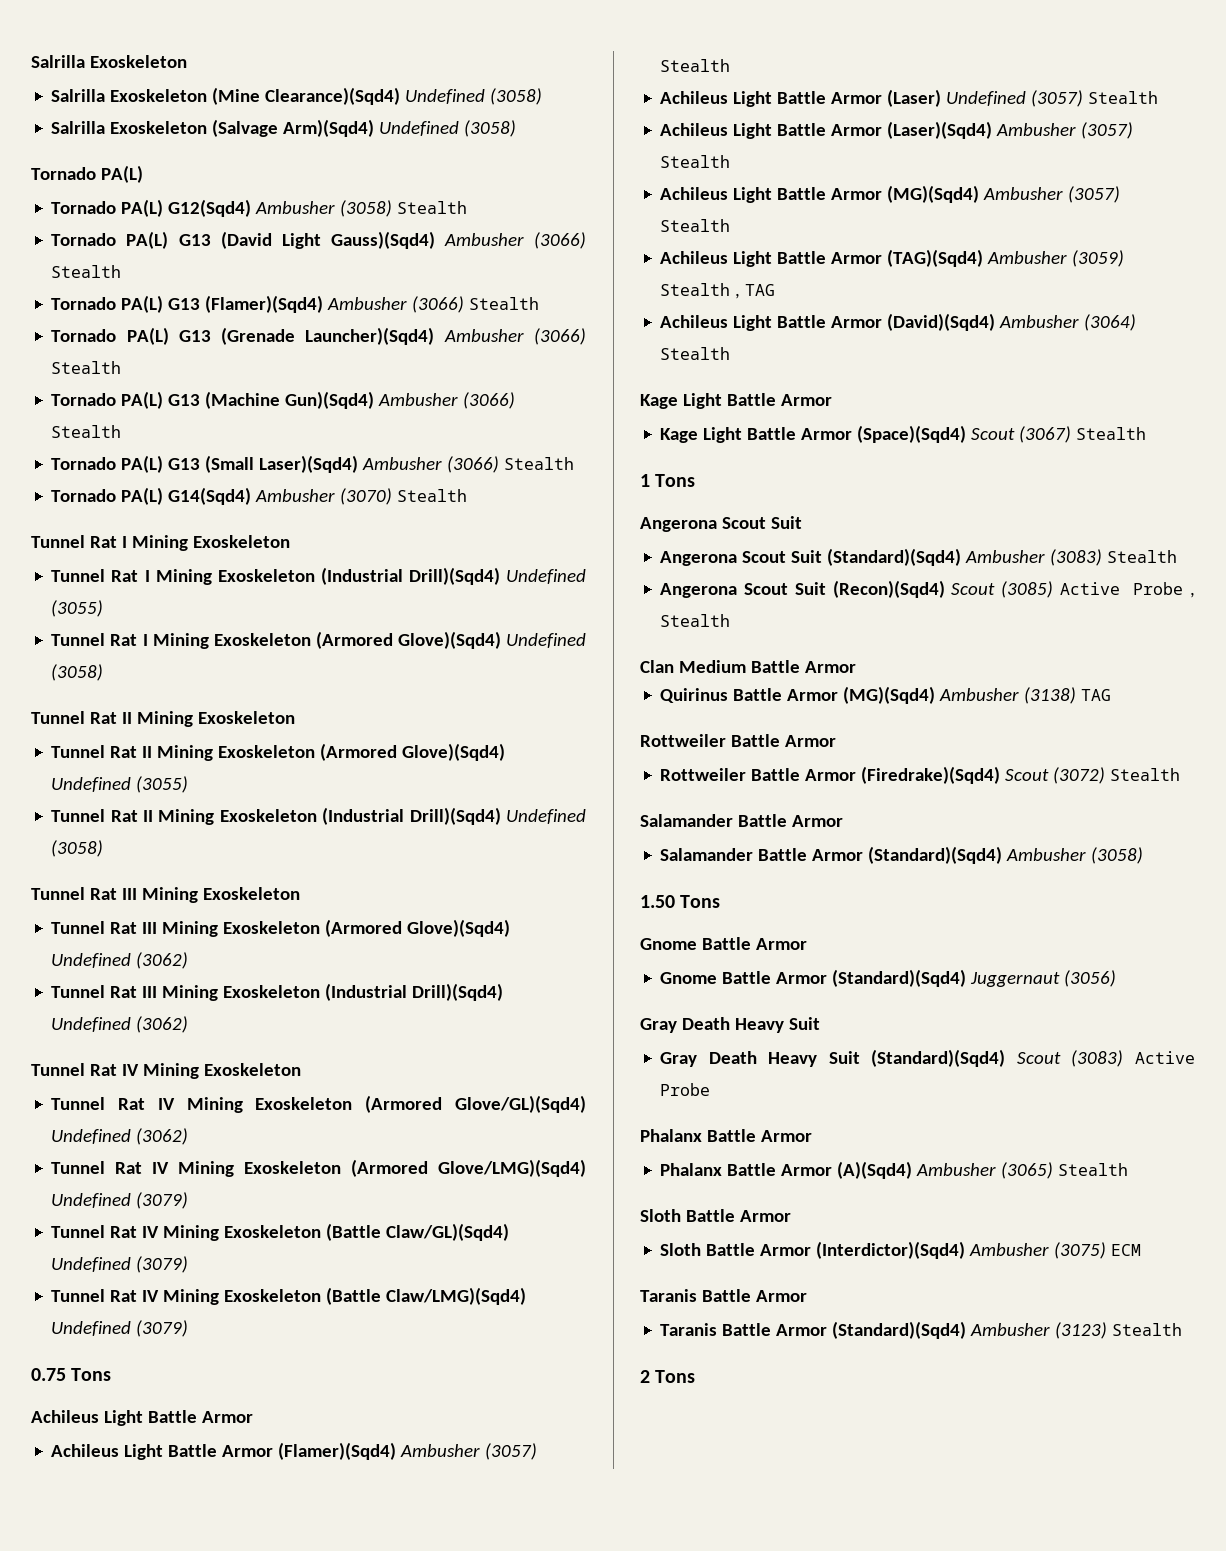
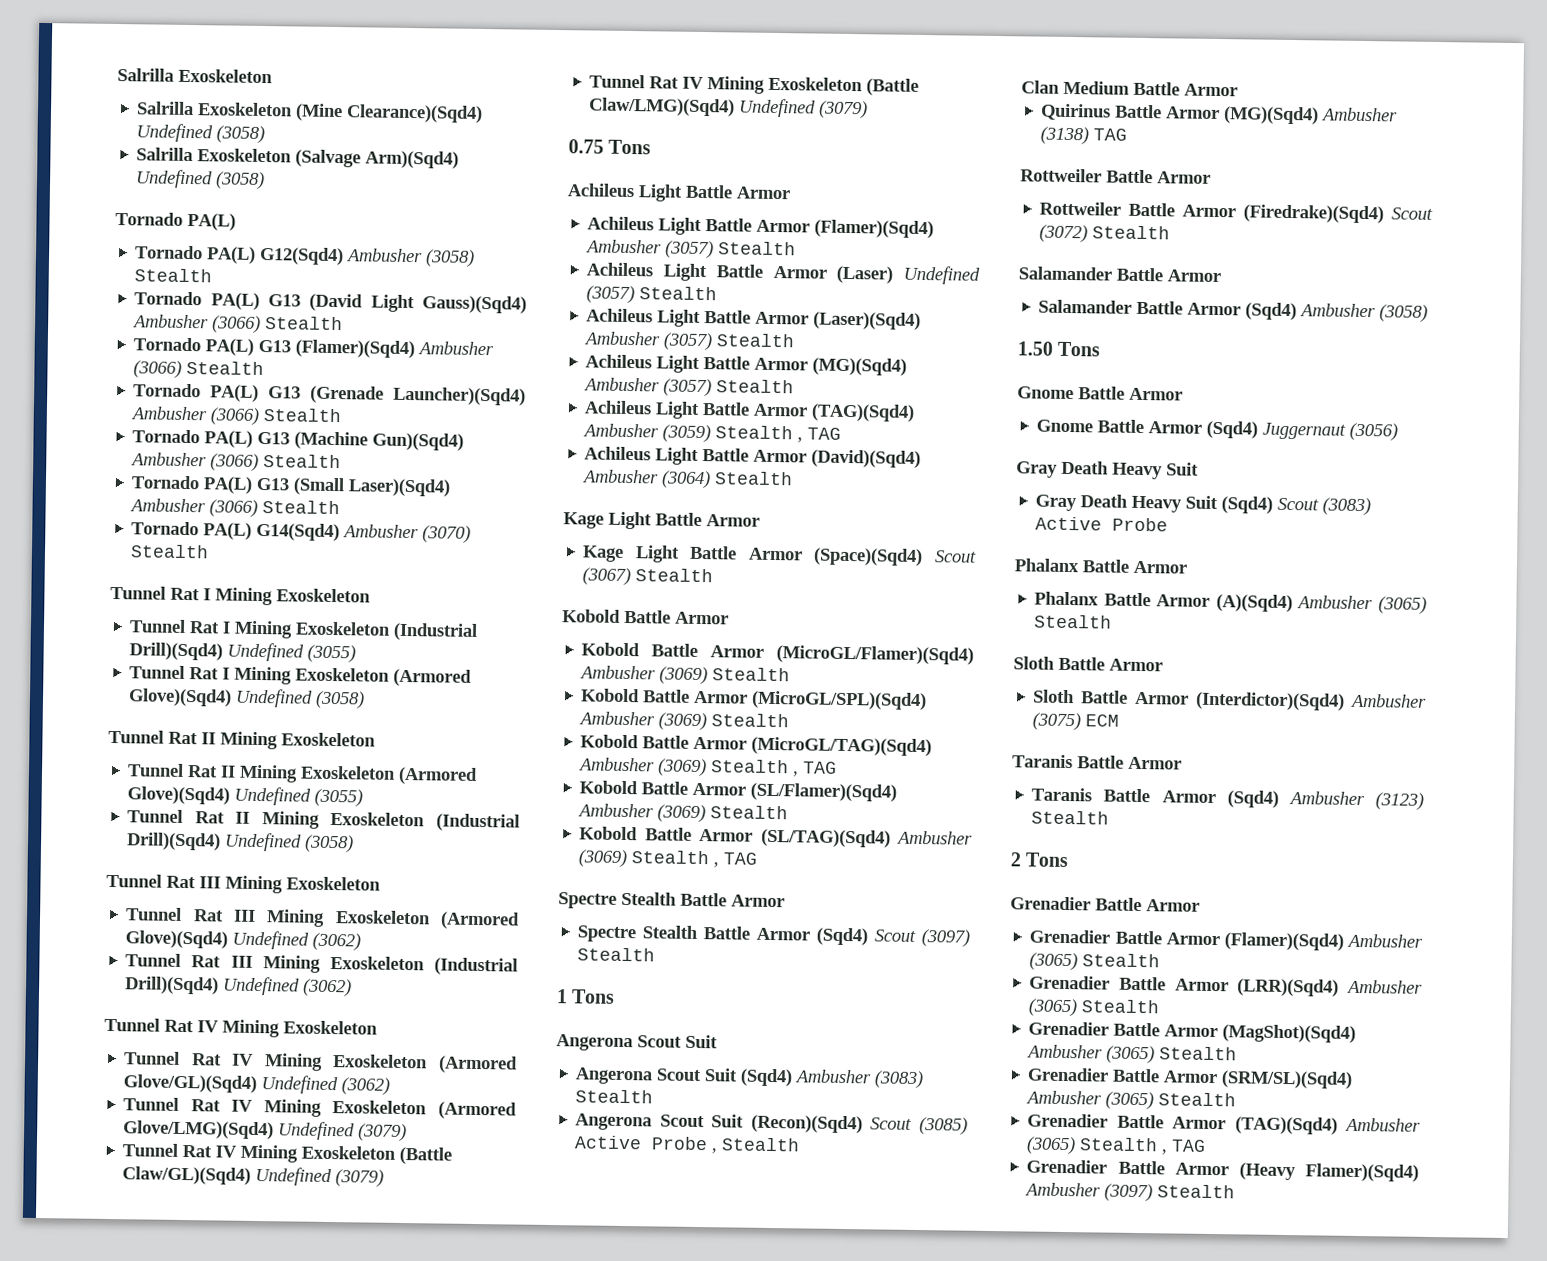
  Kage Light Battle Armor (Space)(Sqd4) Scout (3067) Stealth
+ Kobold Battle Armor
+ Kobold Battle Armor (MicroGL/Flamer)(Sqd4) Ambusher (3069) Stealth
+ Kobold Battle Armor (MicroGL/SPL)(Sqd4) Ambusher (3069) Stealth
+ Kobold Battle Armor (MicroGL/TAG)(Sqd4) Ambusher (3069) Stealth , TAG
+ Kobold Battle Armor (SL/Flamer)(Sqd4) Ambusher (3069) Stealth
+ Kobold Battle Armor (SL/TAG)(Sqd4) Ambusher (3069) Stealth , TAG
+ Spectre Stealth Battle Armor
+ Spectre Stealth Battle Armor (Sqd4) Scout (3097) Stealth
- Angerona Scout Suit (Standard)(Sqd4) Ambusher (3083) Stealth
+ Angerona Scout Suit (Sqd4) Ambusher (3083) Stealth
- Salamander Battle Armor (Standard)(Sqd4) Ambusher (3058)
+ Salamander Battle Armor (Sqd4) Ambusher (3058)
- Gnome Battle Armor (Standard)(Sqd4) Juggernaut (3056)
+ Gnome Battle Armor (Sqd4) Juggernaut (3056)
- Gray Death Heavy Suit (Standard)(Sqd4) Scout (3083) Active Probe
+ Gray Death Heavy Suit (Sqd4) Scout (3083) Active Probe
- Taranis Battle Armor (Standard)(Sqd4) Ambusher (3123) Stealth
+ Taranis Battle Armor (Sqd4) Ambusher (3123) Stealth
  2 Tons
+ Grenadier Battle Armor
+ Grenadier Battle Armor (Flamer)(Sqd4) Ambusher (3065) Stealth
+ Grenadier Battle Armor (LRR)(Sqd4) Ambusher (3065) Stealth
+ Grenadier Battle Armor (MagShot)(Sqd4) Ambusher (3065) Stealth
+ Grenadier Battle Armor (SRM/SL)(Sqd4) Ambusher (3065) Stealth
+ Grenadier Battle Armor (TAG)(Sqd4) Ambusher (3065) Stealth , TAG
+ Grenadier Battle Armor (Heavy Flamer)(Sqd4) Ambusher (3097) Stealth

